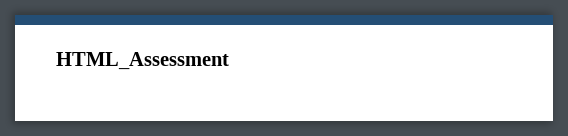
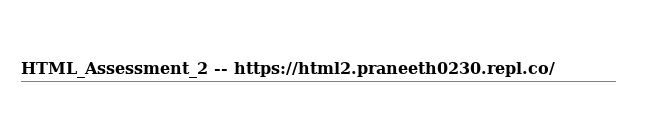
- HTML_Assessment
+ HTML_Assessment_2 -- https://html2.praneeth0230.repl.co/

